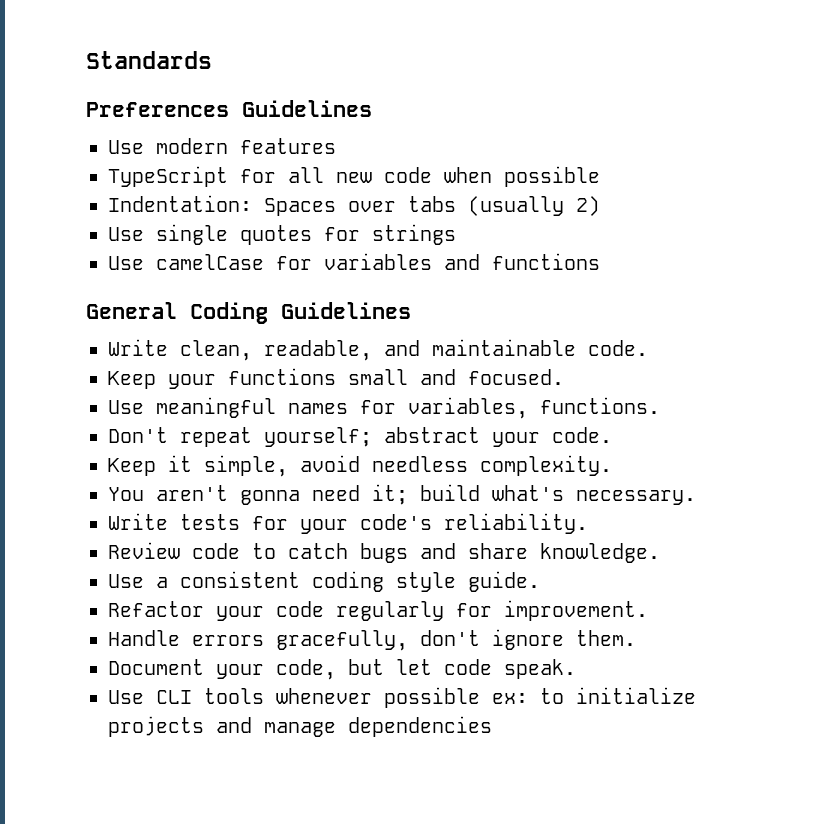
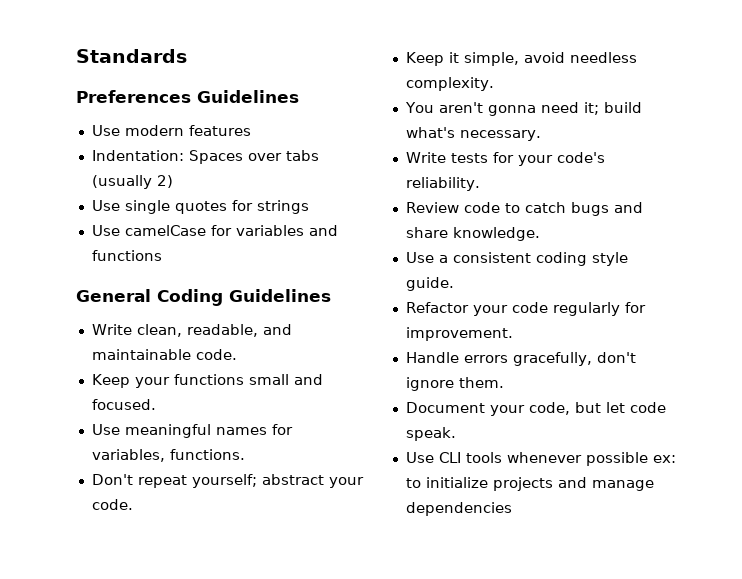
- TypeScript for all new code when possible

